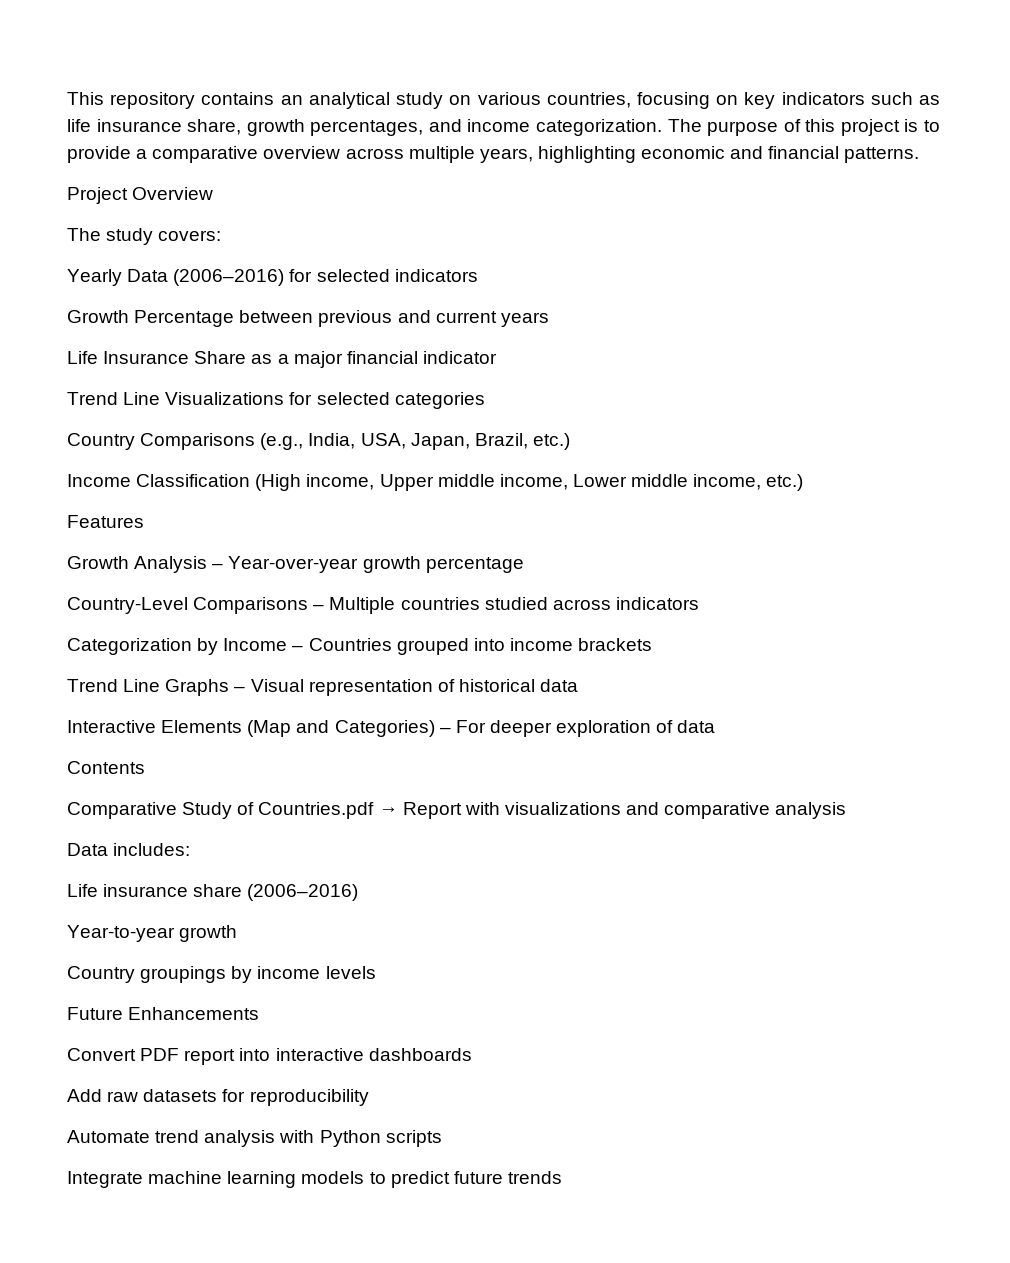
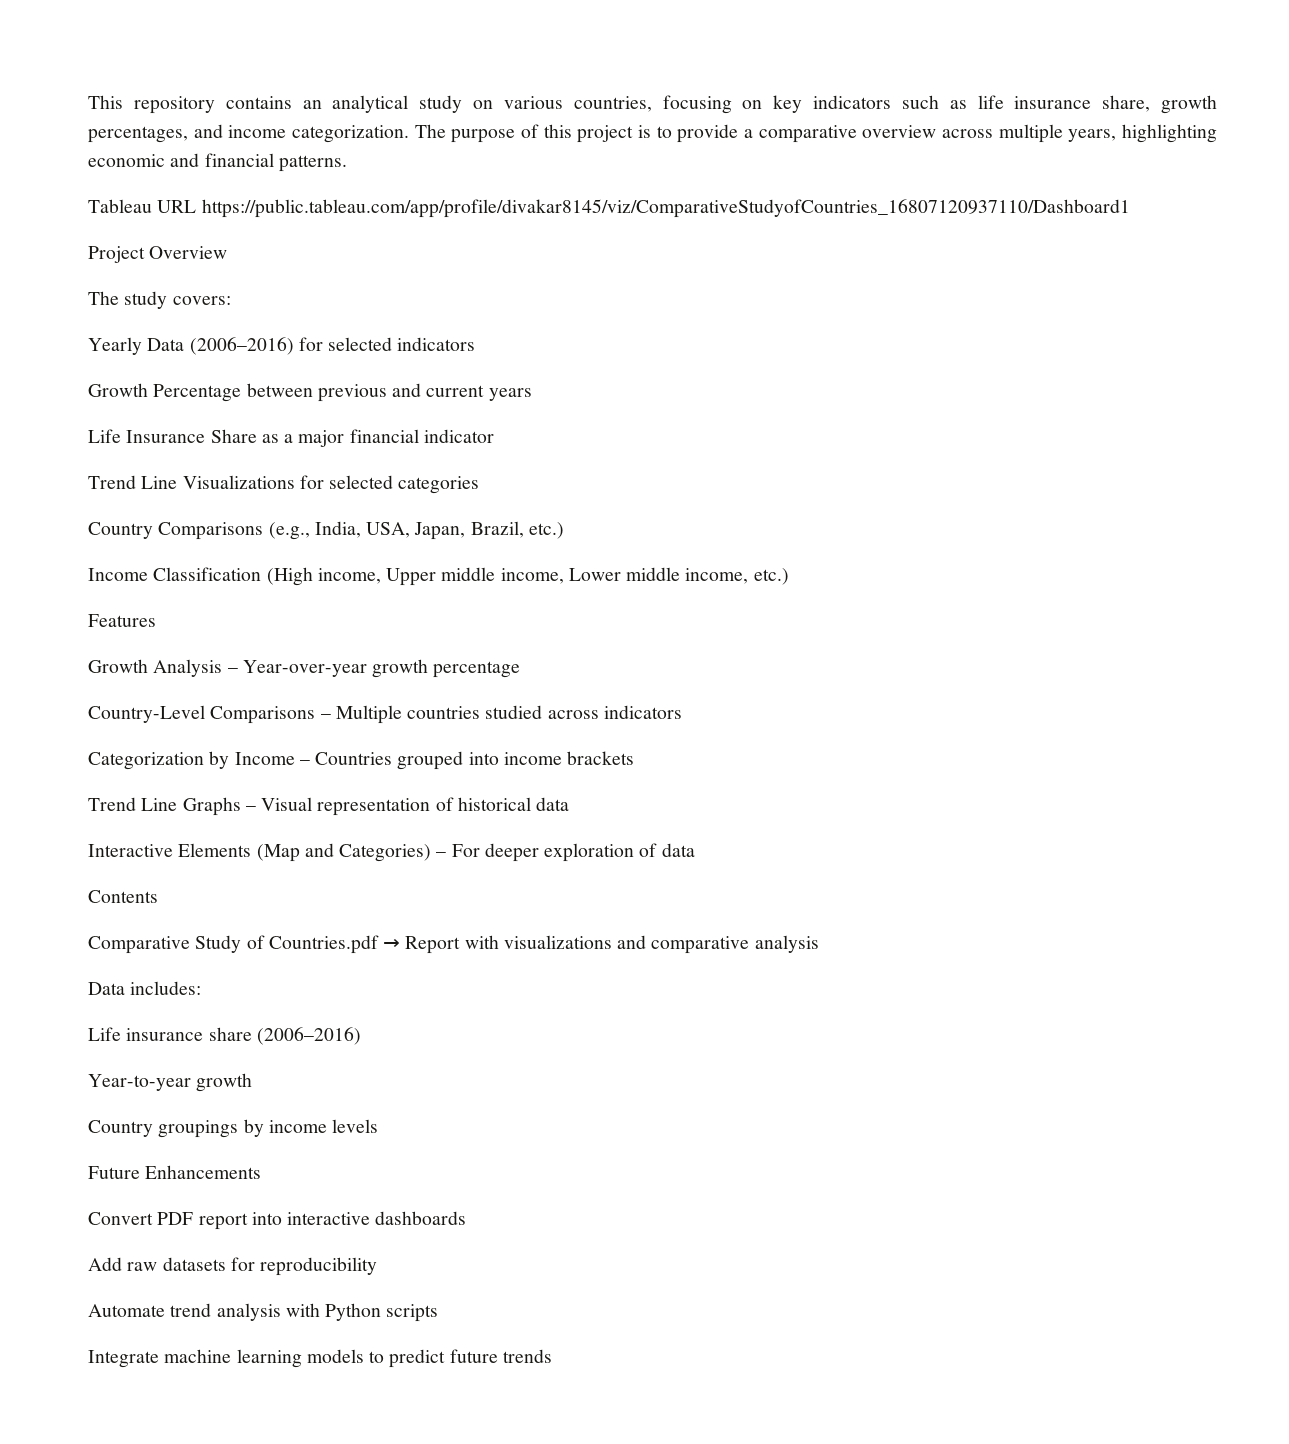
+ Tableau URL https://public.tableau.com/app/profile/divakar8145/viz/ComparativeStudyofCountries_16807120937110/Dashboard1

